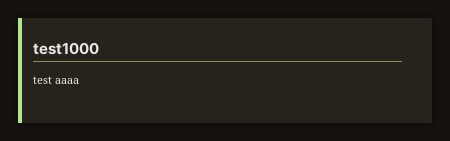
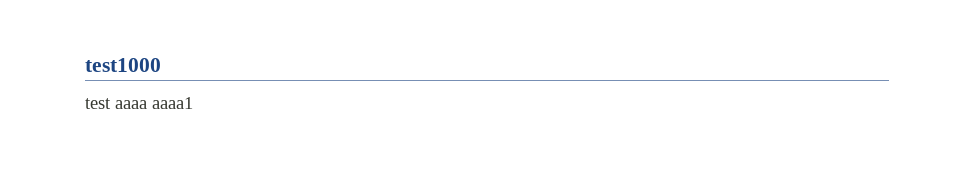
- test aaaa
+ test aaaa aaaa1

